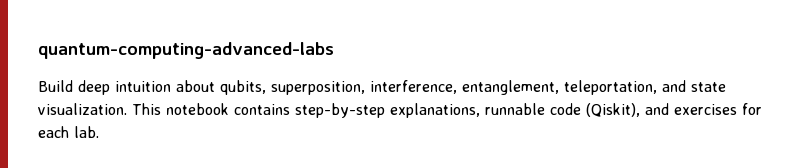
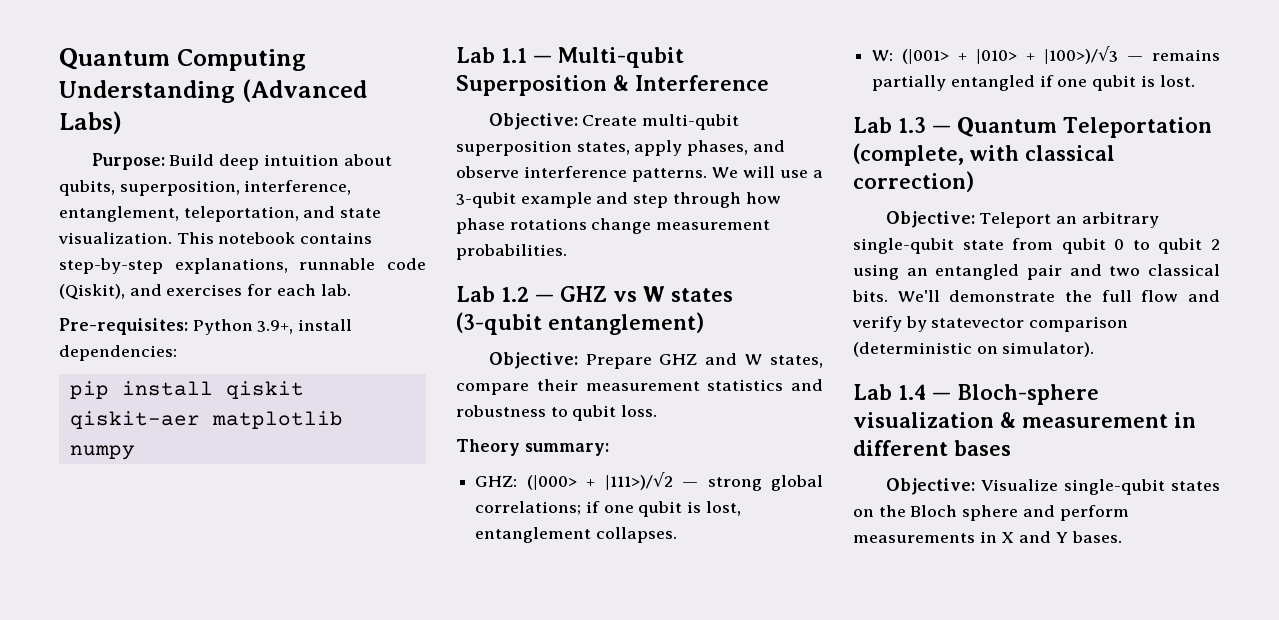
- quantum-computing-advanced-labs
- Build deep intuition about qubits, superposition, interference, entanglement, teleportation, and state visualization.
+ Quantum Computing Understanding (Advanced Labs)
+ Purpose: Build deep intuition about qubits, superposition, interference, entanglement, teleportation, and state visualization.
+ Pre-requisites: Python 3.9+, install dependencies:
+ pip install qiskit qiskit-aer matplotlib numpy
+ Lab 1.1 — Multi-qubit Superposition & Interference
+ Objective: Create multi-qubit superposition states, apply phases, and observe interference patterns. We will use a 3-qubit example and step through how phase rotations change measurement probabilities.
+ Lab 1.2 — GHZ vs W states (3-qubit entanglement)
+ Objective: Prepare GHZ and W states, compare their measurement statistics and robustness to qubit loss.
+ Theory summary:
+ GHZ: (|000> + |111>)/√2 — strong global correlations; if one qubit is lost, entanglement collapses.
+ W: (|001> + |010> + |100>)/√3 — remains partially entangled if one qubit is lost.
+ Lab 1.3 — Quantum Teleportation (complete, with classical correction)
+ Objective: Teleport an arbitrary single-qubit state from qubit 0 to qubit 2 using an entangled pair and two classical bits. We'll demonstrate the full flow and verify by statevector comparison (deterministic on simulator).
+ Lab 1.4 — Bloch-sphere visualization & measurement in different bases
+ Objective: Visualize single-qubit states on the Bloch sphere and perform measurements in X and Y bases.

